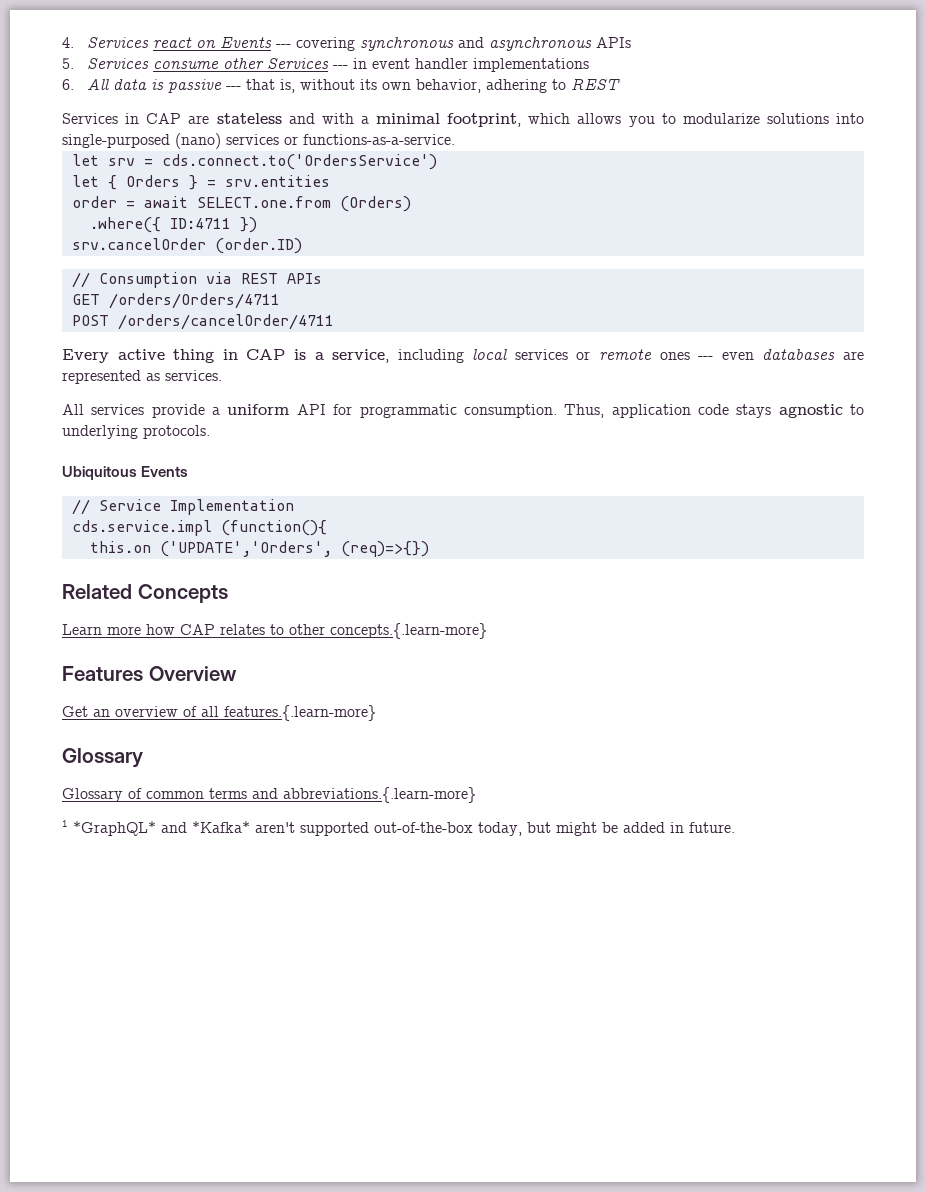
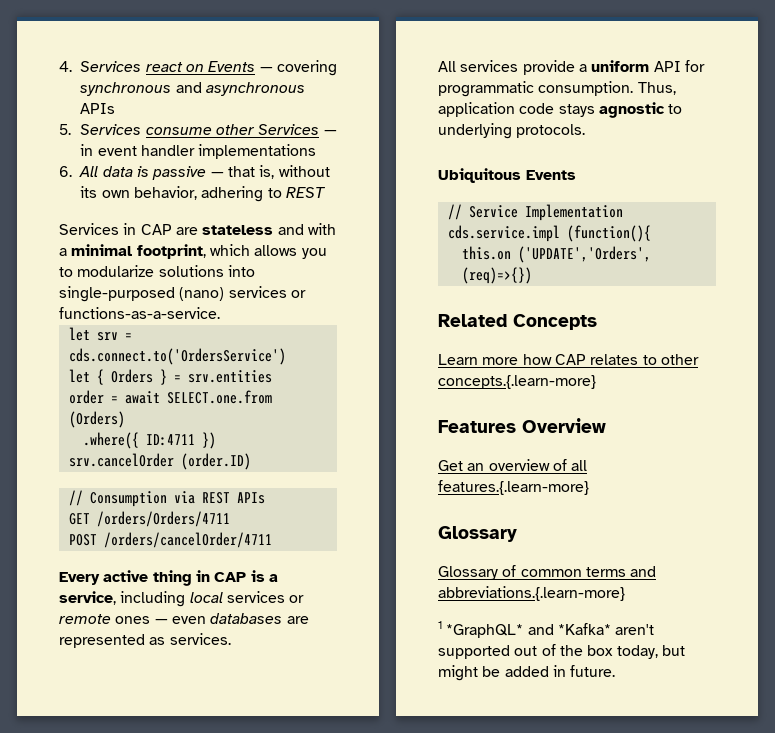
- 4. Services react on Events --- covering synchronous and asynchronous APIs
+ 4. Services react on Events — covering synchronous and asynchronous APIs
- 5. Services consume other Services --- in event handler implementations
+ 5. Services consume other Services — in event handler implementations
- 6. All data is passive --- that is, without its own behavior, adhering to REST
+ 6. All data is passive — that is, without its own behavior, adhering to REST
- Every active thing in CAP is a service, including local services or remote ones --- even databases are represented as services.
+ Every active thing in CAP is a service, including local services or remote ones — even databases are represented as services.
- 1 *GraphQL* and *Kafka* aren't supported out-of-the-box today, but might be added in future.
+ 1 *GraphQL* and *Kafka* aren't supported out of the box today, but might be added in future.

